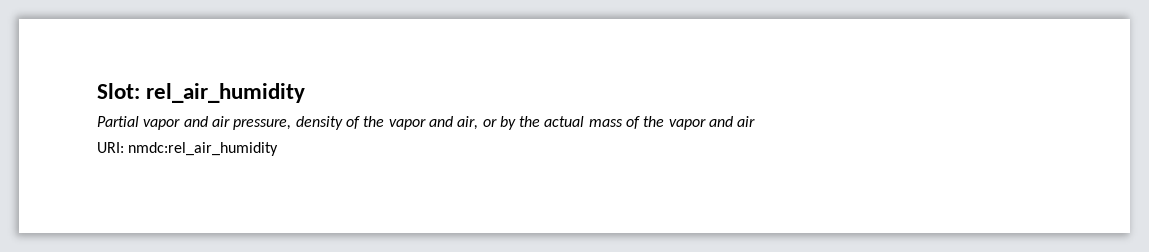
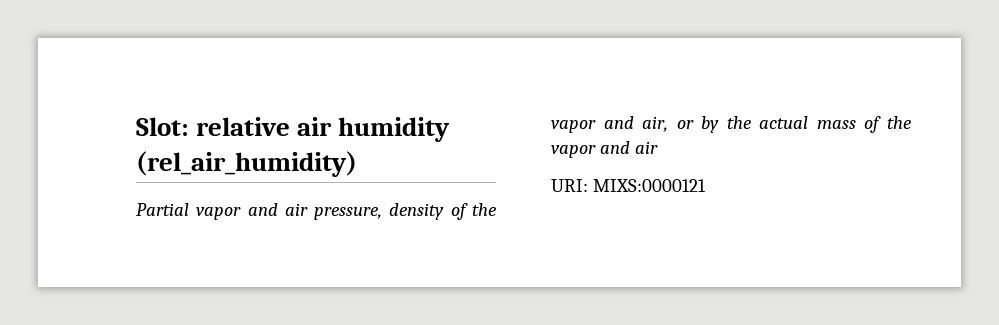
- Slot: rel_air_humidity
+ Slot: relative air humidity (rel_air_humidity)
- URI: nmdc:rel_air_humidity
+ URI: MIXS:0000121

